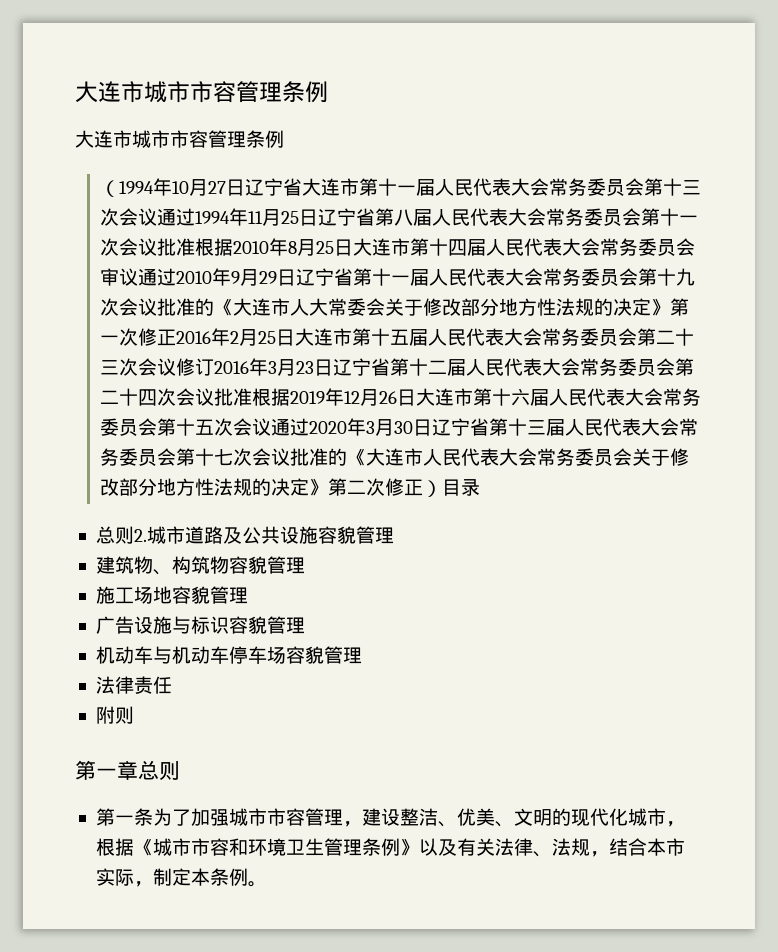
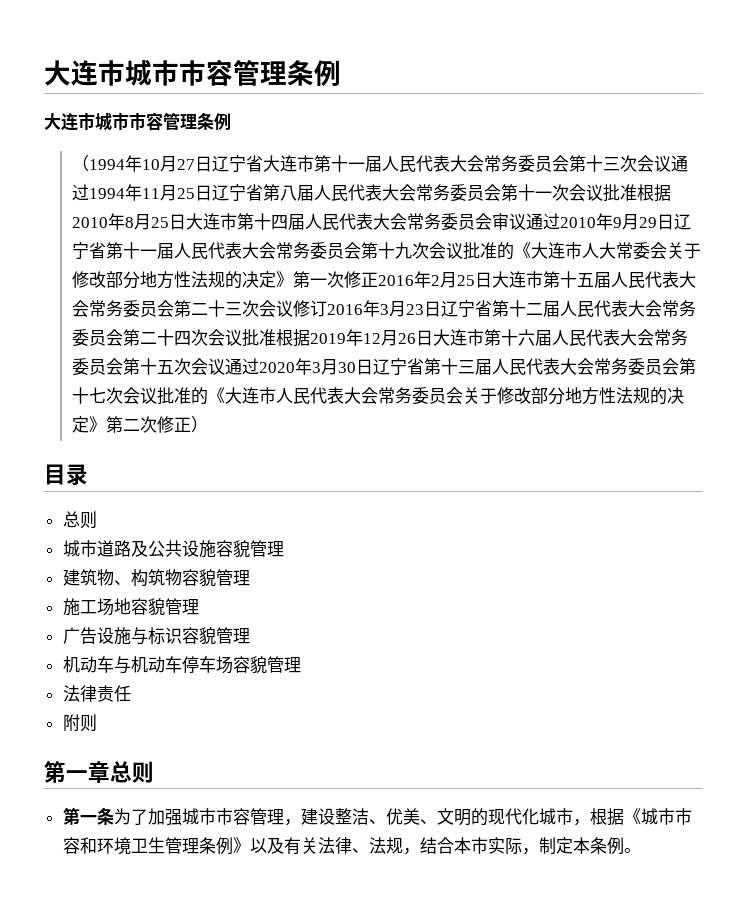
- （1994年10月27日辽宁省大连市第十一届人民代表大会常务委员会第十三次会议通过1994年11月25日辽宁省第八届人民代表大会常务委员会第十一次会议批准根据2010年8月25日大连市第十四届人民代表大会常务委员会审议通过2010年9月29日辽宁省第十一届人民代表大会常务委员会第十九次会议批准的《大连市人大常委会关于修改部分地方性法规的决定》第一次修正2016年2月25日大连市第十五届人民代表大会常务委员会第二十三次会议修订2016年3月23日辽宁省第十二届人民代表大会常务委员会第二十四次会议批准根据2019年12月26日大连市第十六届人民代表大会常务委员会第十五次会议通过2020年3月30日辽宁省第十三届人民代表大会常务委员会第十七次会议批准的《大连市人民代表大会常务委员会关于修改部分地方性法规的决定》第二次修正）目录
- 总则2.城市道路及公共设施容貌管理
+ （1994年10月27日辽宁省大连市第十一届人民代表大会常务委员会第十三次会议通过1994年11月25日辽宁省第八届人民代表大会常务委员会第十一次会议批准根据2010年8月25日大连市第十四届人民代表大会常务委员会审议通过2010年9月29日辽宁省第十一届人民代表大会常务委员会第十九次会议批准的《大连市人大常委会关于修改部分地方性法规的决定》第一次修正2016年2月25日大连市第十五届人民代表大会常务委员会第二十三次会议修订2016年3月23日辽宁省第十二届人民代表大会常务委员会第二十四次会议批准根据2019年12月26日大连市第十六届人民代表大会常务委员会第十五次会议通过2020年3月30日辽宁省第十三届人民代表大会常务委员会第十七次会议批准的《大连市人民代表大会常务委员会关于修改部分地方性法规的决定》第二次修正）
+ 目录
+ 总则
+ 城市道路及公共设施容貌管理

